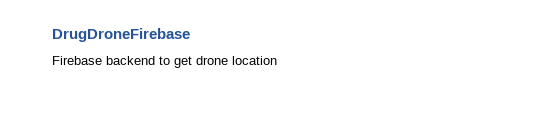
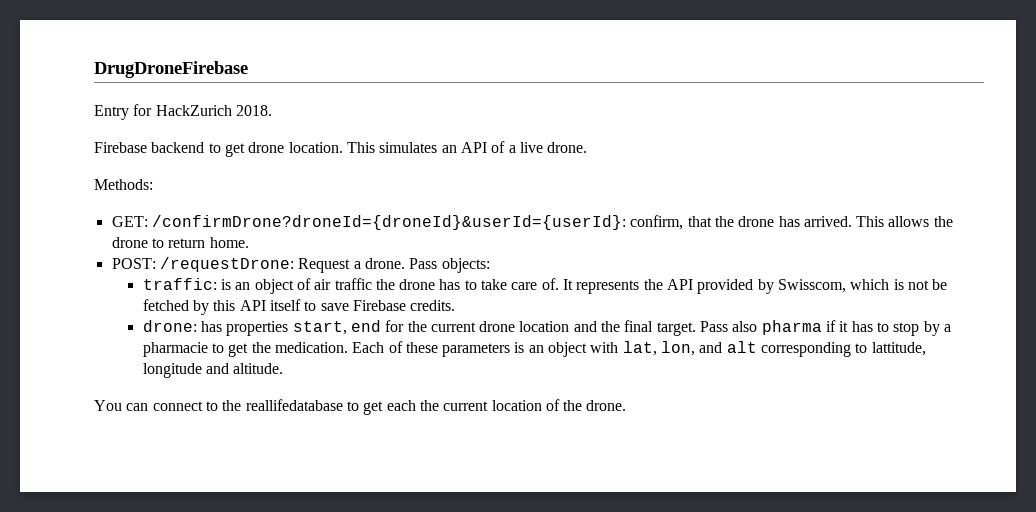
+ Entry for HackZurich 2018.
- Firebase backend to get drone location
+ Firebase backend to get drone location. This simulates an API of a live drone.
+ Methods:
+ GET: /confirmDrone?droneId={droneId}&userId={userId}: confirm, that the drone has arrived. This allows the drone to return home.
+ POST: /requestDrone: Request a drone. Pass objects:
+ traffic: is an object of air traffic the drone has to take care of. It represents the API provided by Swisscom, which is not be fetched by this API itself to save Firebase credits.
+ drone: has properties start, end for the current drone location and the final target. Pass also pharma if it has to stop by a pharmacie to get the medication. Each of these parameters is an object with lat, lon, and alt corresponding to lattitude, longitude and altitude.
+ You can connect to the reallifedatabase to get each the current location of the drone.

